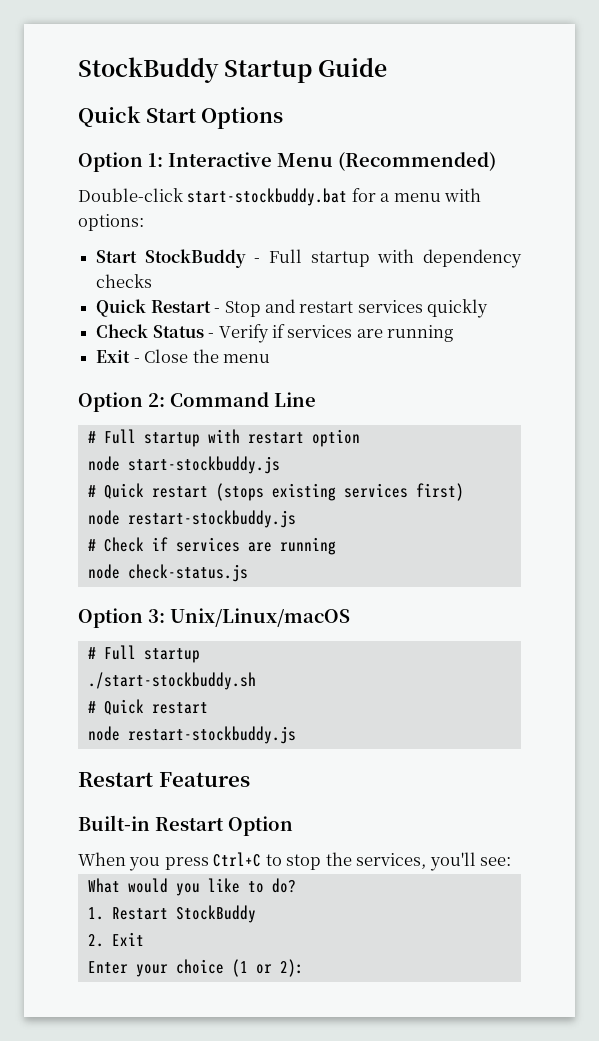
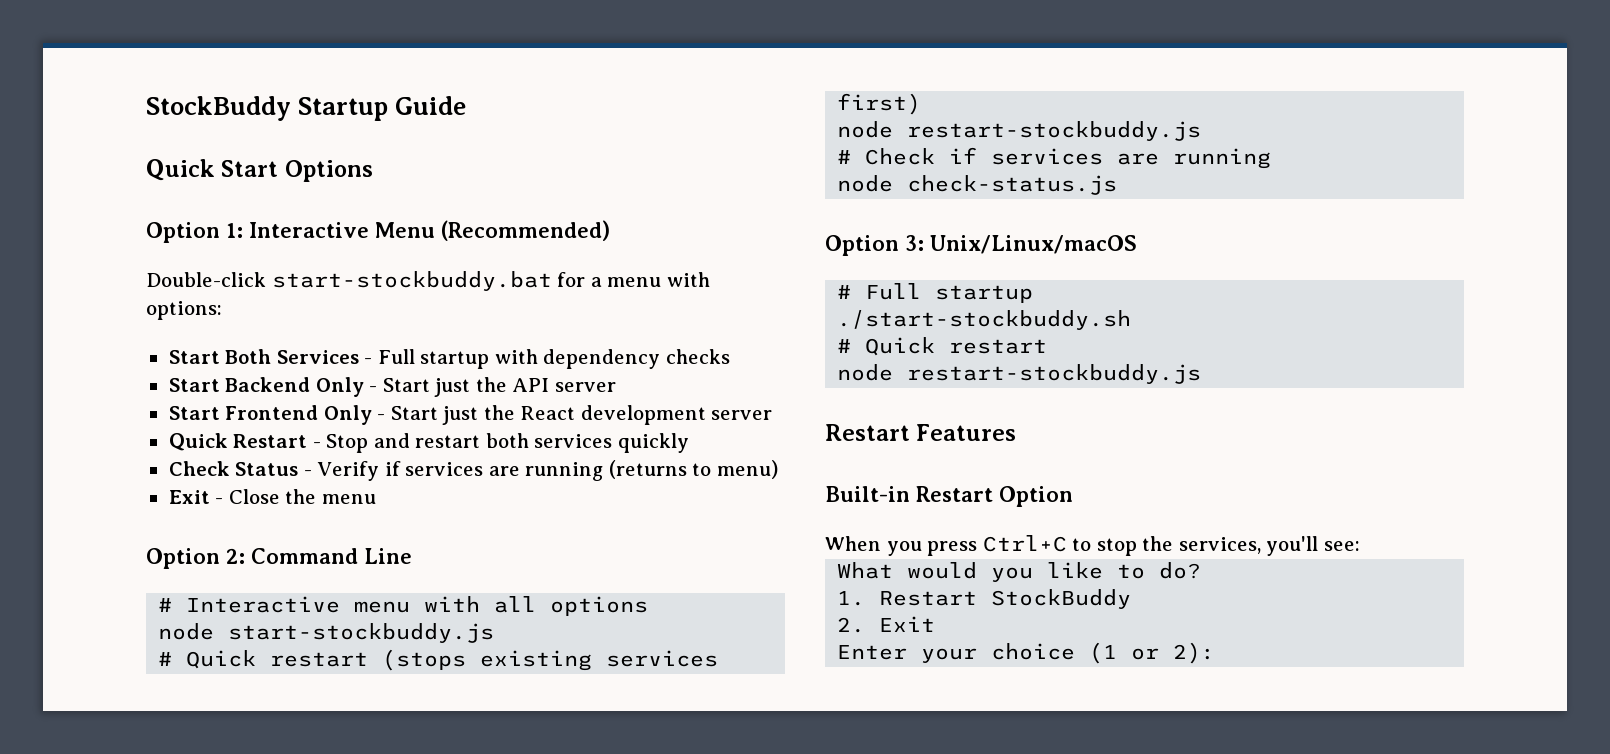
- Start StockBuddy - Full startup with dependency checks
+ Start Both Services - Full startup with dependency checks
+ Start Backend Only - Start just the API server
+ Start Frontend Only - Start just the React development server
- Quick Restart - Stop and restart services quickly
+ Quick Restart - Stop and restart both services quickly
- Check Status - Verify if services are running
+ Check Status - Verify if services are running (returns to menu)
- # Full startup with restart option
+ # Interactive menu with all options

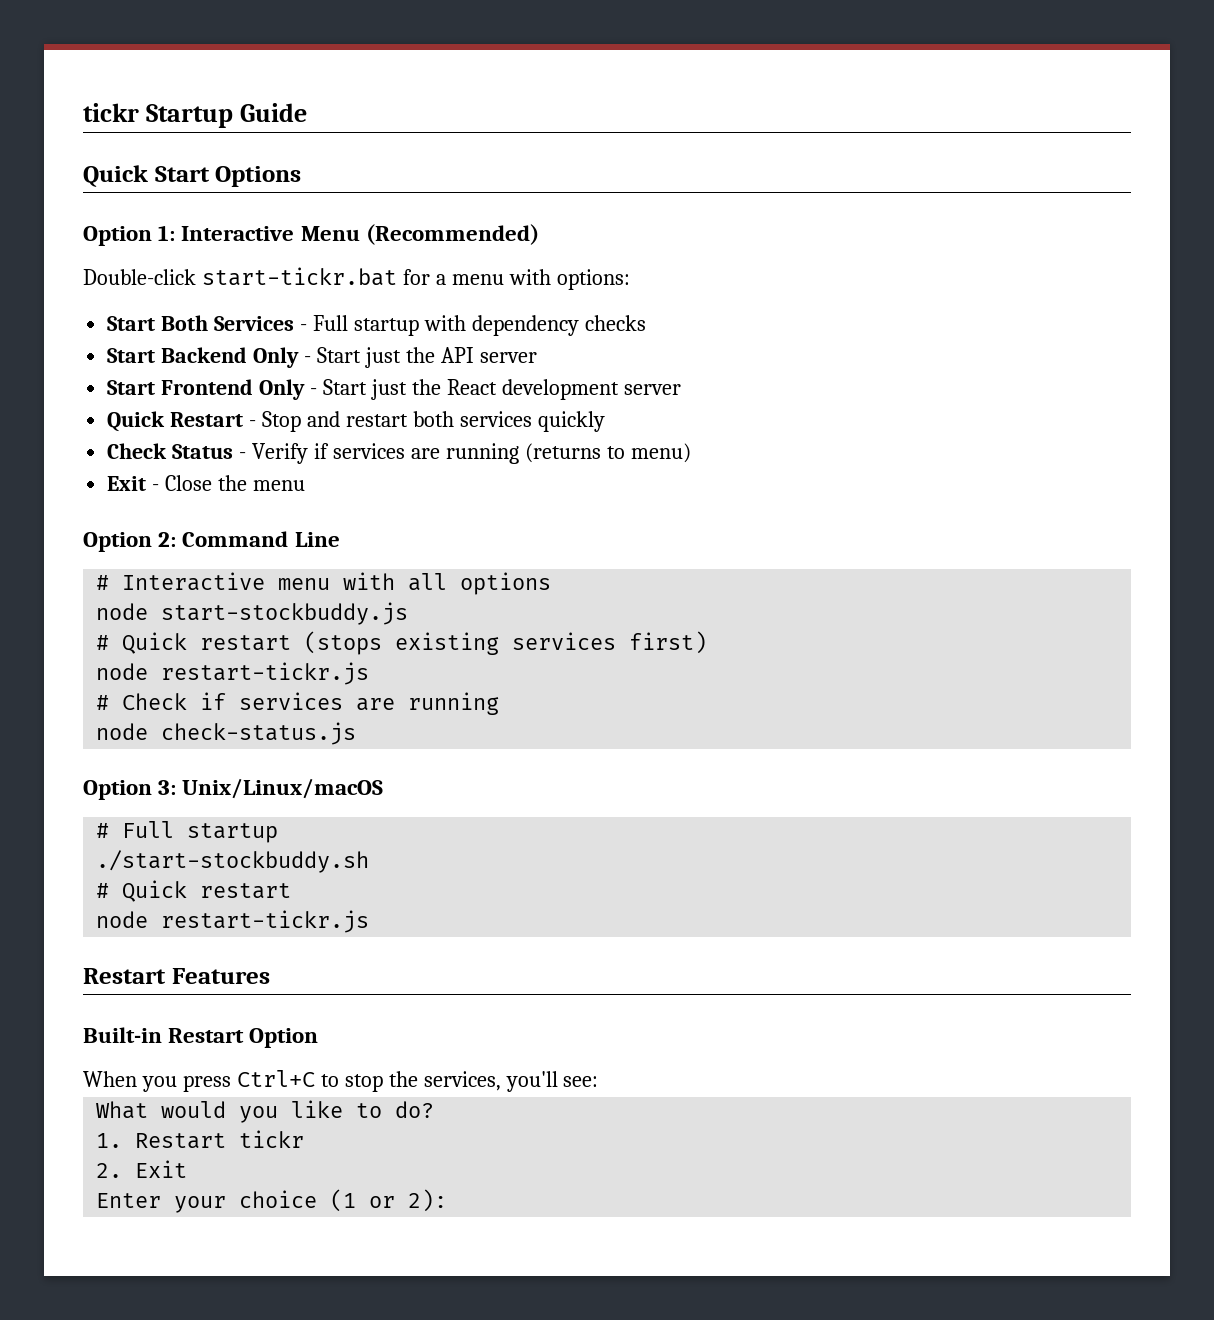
- StockBuddy Startup Guide
+ tickr Startup Guide
- Double-click start-stockbuddy.bat for a menu with options:
+ Double-click start-tickr.bat for a menu with options:
  # Quick restart (stops existing services first)
- node restart-stockbuddy.js
+ node restart-tickr.js
  ./start-stockbuddy.sh
  # Quick restart
- node restart-stockbuddy.js
+ node restart-tickr.js
- 1. Restart StockBuddy
+ 1. Restart tickr

